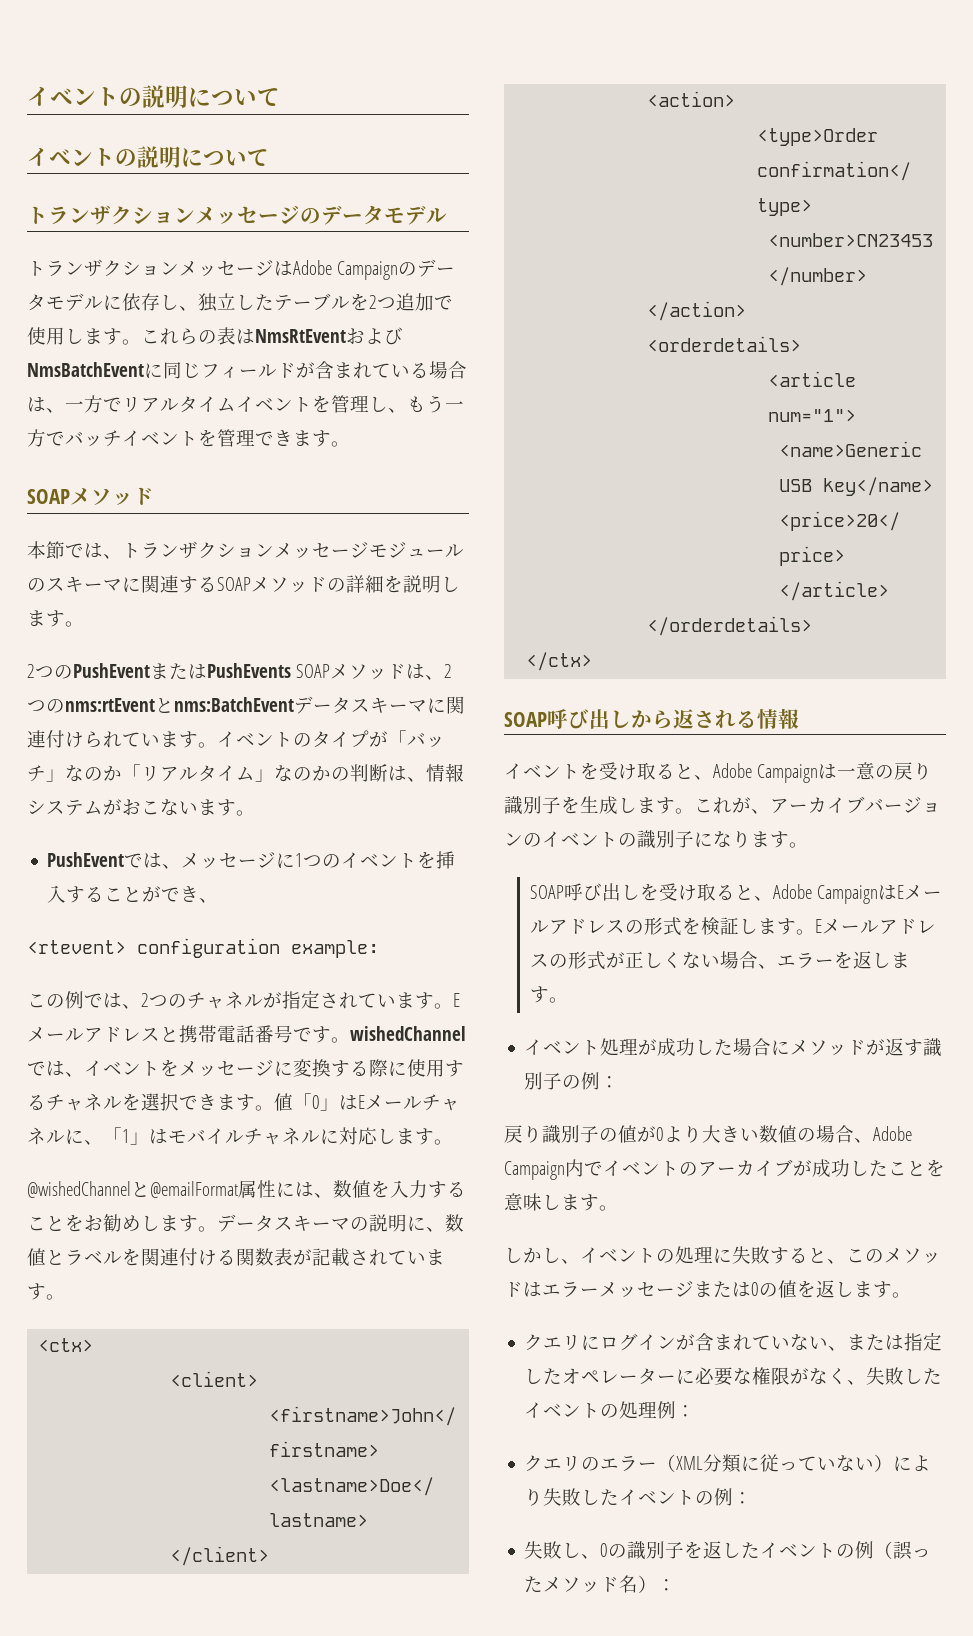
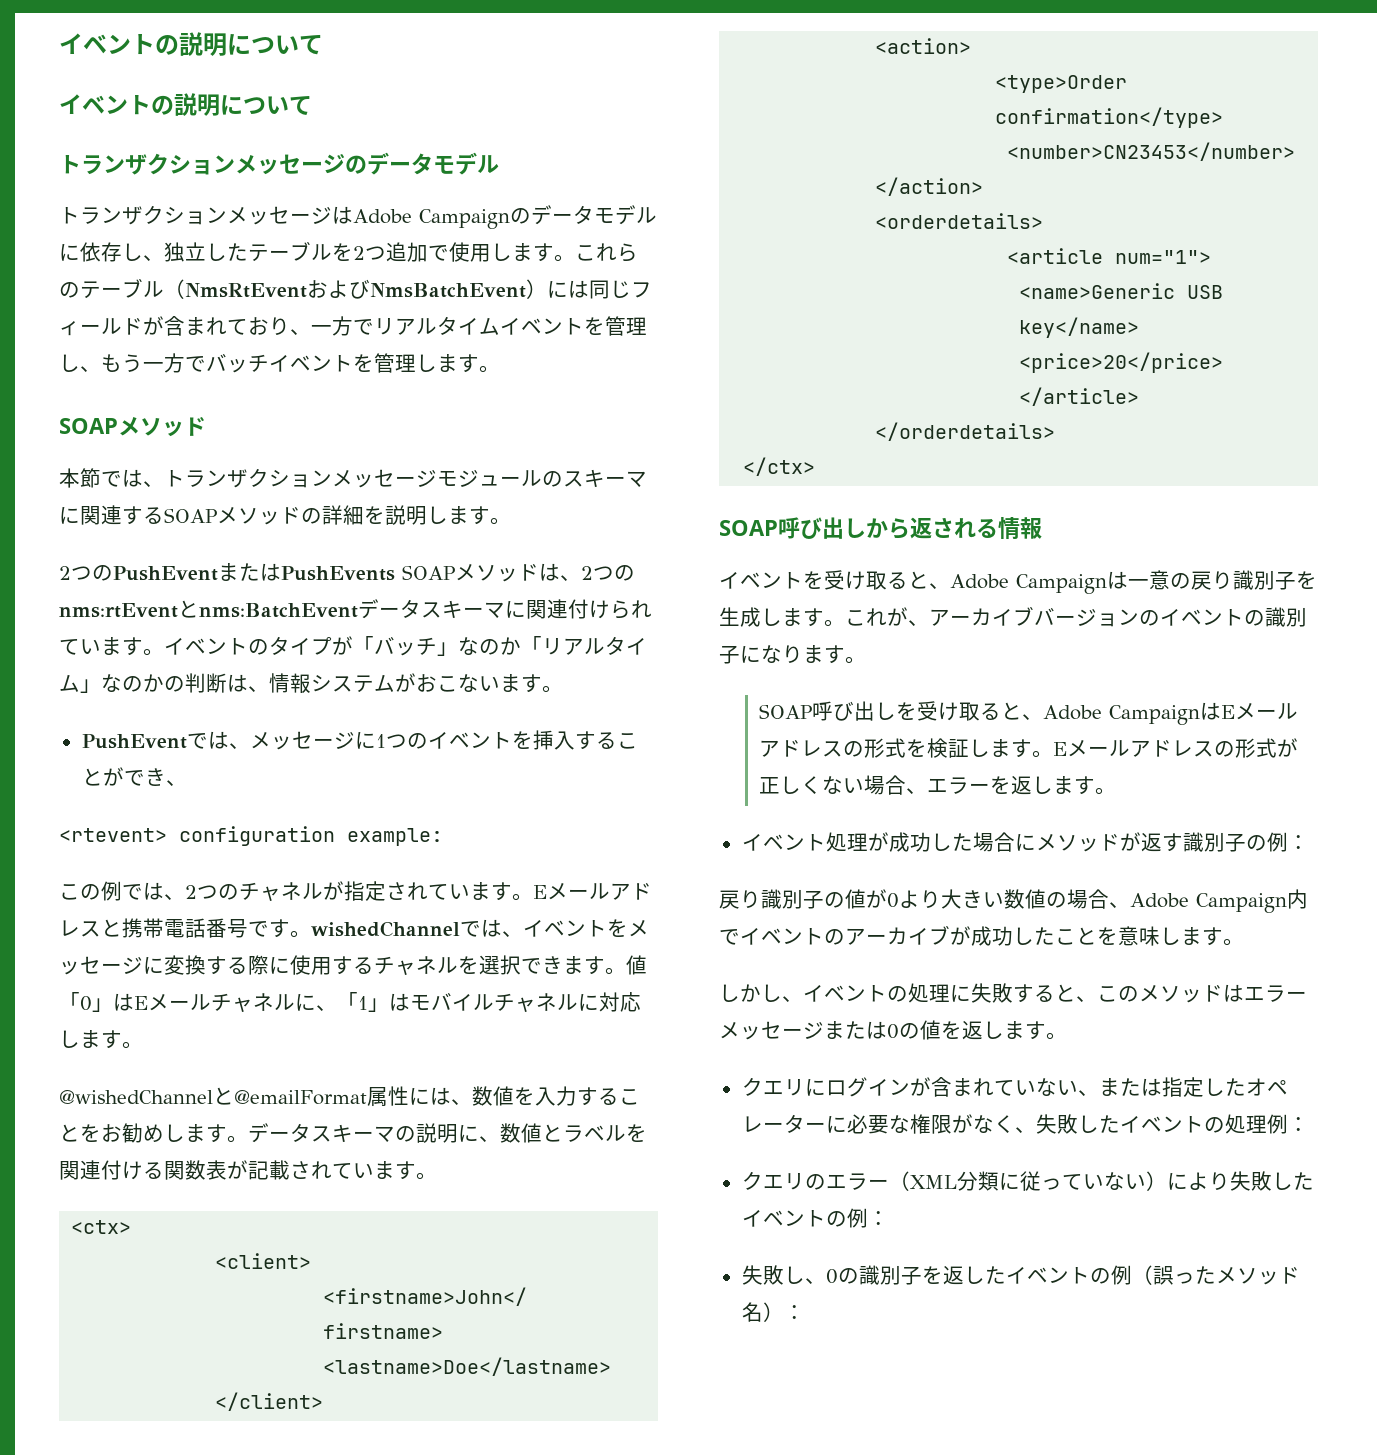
- これらの表はNmsRtEventおよびNmsBatchEventに同じフィールドが含まれている場合は、一方でリアルタイムイベントを管理し、もう一方でバッチイベントを管理できます。
+ これらのテーブル（NmsRtEventおよびNmsBatchEvent）には同じフィールドが含まれており、一方でリアルタイムイベントを管理し、もう一方でバッチイベントを管理します。

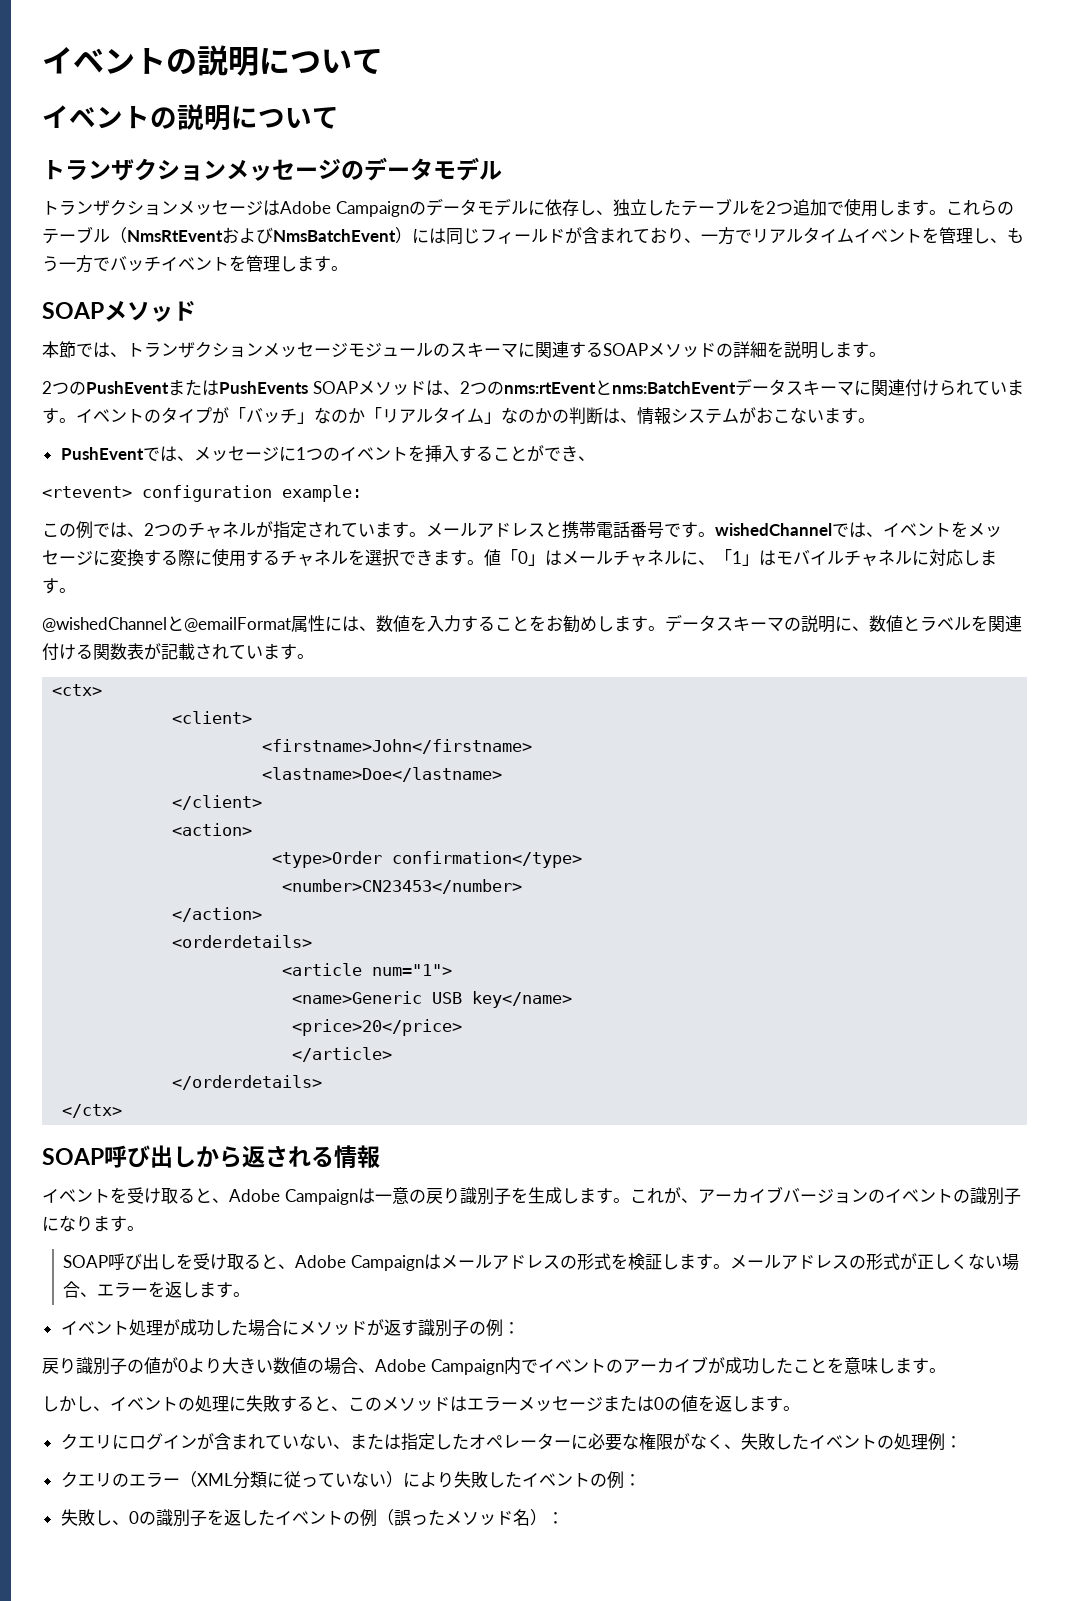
- Eメールアドレスと携帯電話番号です。wishedChannelでは、イベントをメッセージに変換する際に使用するチャネルを選択できます。
+ メールアドレスと携帯電話番号です。wishedChannelでは、イベントをメッセージに変換する際に使用するチャネルを選択できます。
- 値「0」はEメールチャネルに、「1」はモバイルチャネルに対応します。
+ 値「0」はメールチャネルに、「1」はモバイルチャネルに対応します。
- SOAP呼び出しを受け取ると、Adobe CampaignはEメールアドレスの形式を検証します。
+ SOAP呼び出しを受け取ると、Adobe Campaignはメールアドレスの形式を検証します。
- Eメールアドレスの形式が正しくない場合、エラーを返します。
+ メールアドレスの形式が正しくない場合、エラーを返します。

